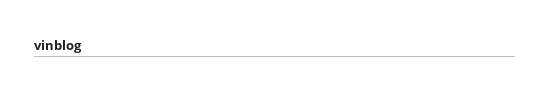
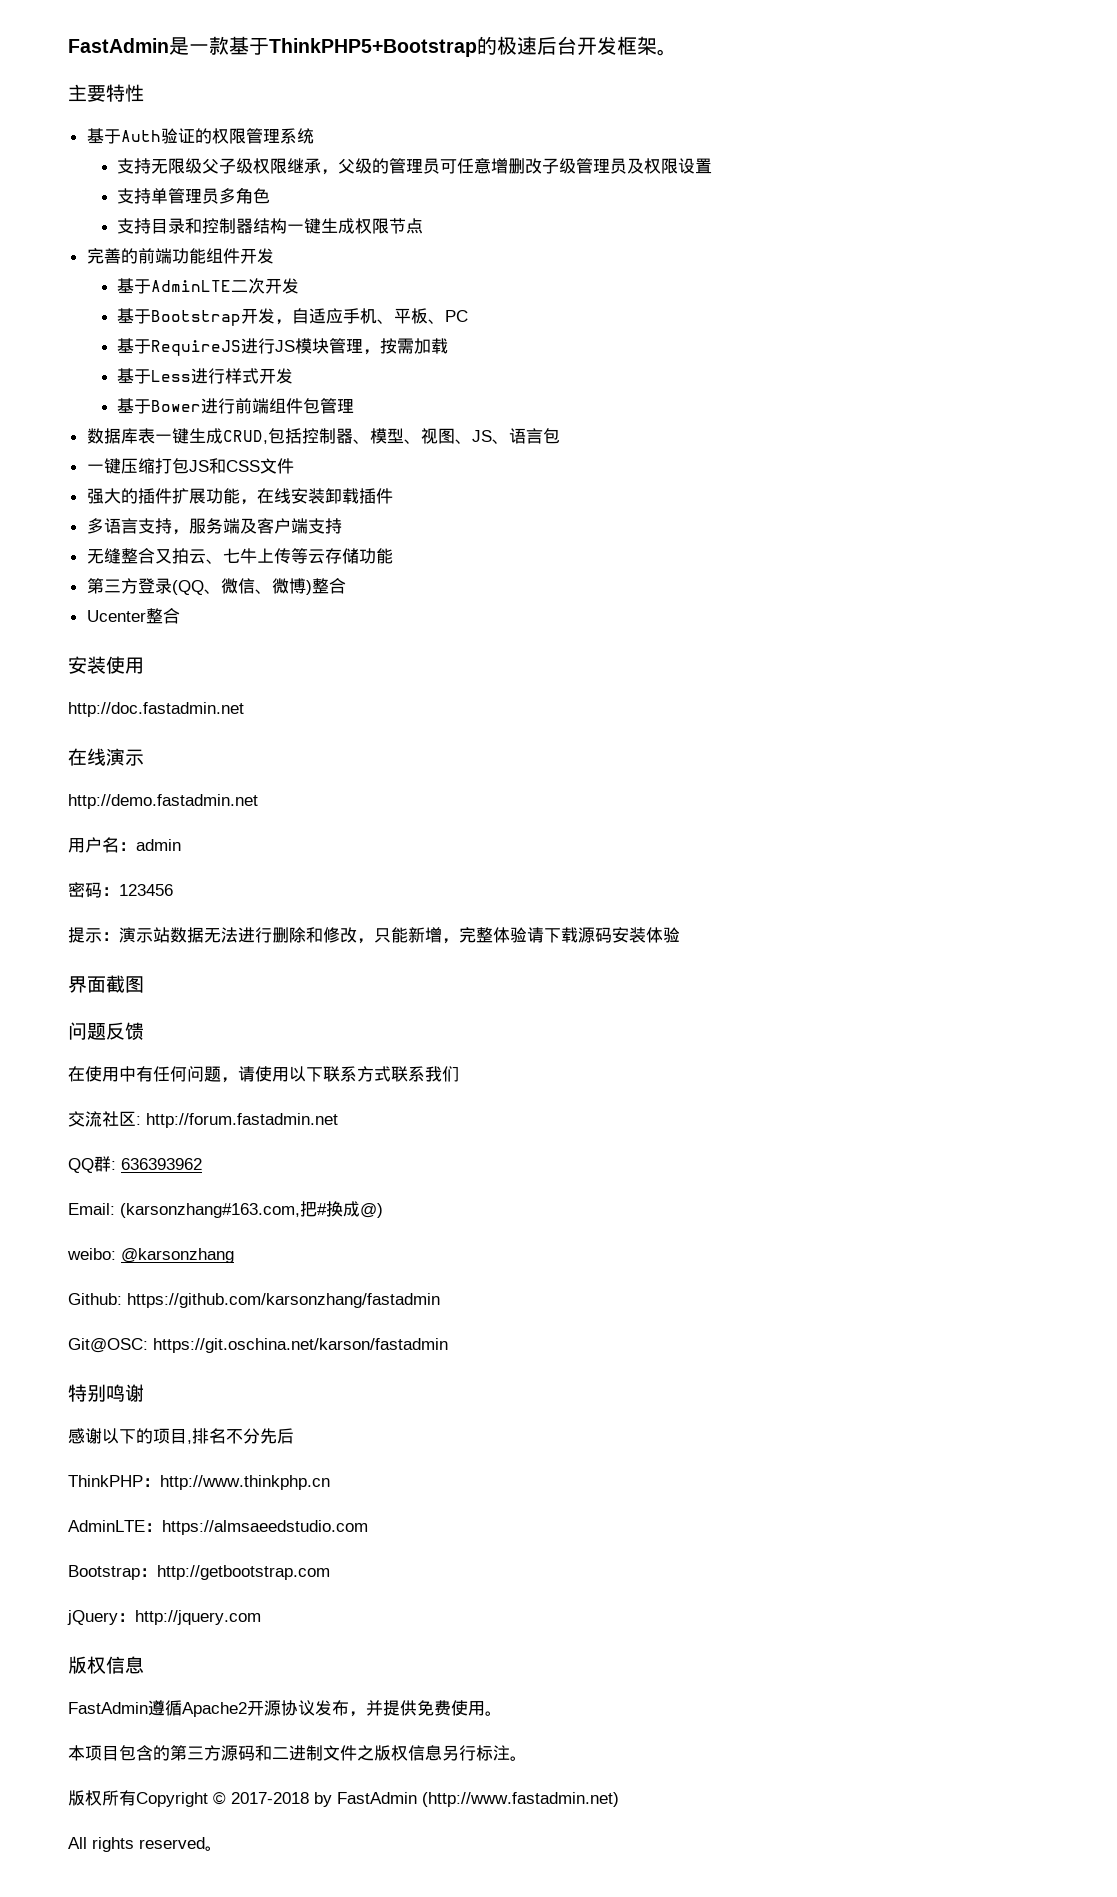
- vinblog
+ FastAdmin是一款基于ThinkPHP5+Bootstrap的极速后台开发框架。
+ 主要特性
+ 基于Auth验证的权限管理系统
+ 支持无限级父子级权限继承，父级的管理员可任意增删改子级管理员及权限设置
+ 支持单管理员多角色
+ 支持目录和控制器结构一键生成权限节点
+ 完善的前端功能组件开发
+ 基于AdminLTE二次开发
+ 基于Bootstrap开发，自适应手机、平板、PC
+ 基于RequireJS进行JS模块管理，按需加载
+ 基于Less进行样式开发
+ 基于Bower进行前端组件包管理
+ 数据库表一键生成CRUD,包括控制器、模型、视图、JS、语言包
+ 一键压缩打包JS和CSS文件
+ 强大的插件扩展功能，在线安装卸载插件
+ 多语言支持，服务端及客户端支持
+ 无缝整合又拍云、七牛上传等云存储功能
+ 第三方登录(QQ、微信、微博)整合
+ Ucenter整合
+ 安装使用
+ http://doc.fastadmin.net
+ 在线演示
+ http://demo.fastadmin.net
+ 用户名：admin
+ 密码：123456
+ 提示：演示站数据无法进行删除和修改，只能新增，完整体验请下载源码安装体验
+ 界面截图
+ 问题反馈
+ 在使用中有任何问题，请使用以下联系方式联系我们
+ 交流社区: http://forum.fastadmin.net
+ QQ群: 636393962
+ Email: (karsonzhang#163.com,把#换成@)
+ weibo: @karsonzhang
+ Github: https://github.com/karsonzhang/fastadmin
+ Git@OSC: https://git.oschina.net/karson/fastadmin
+ 特别鸣谢
+ 感谢以下的项目,排名不分先后
+ ThinkPHP：http://www.thinkphp.cn
+ AdminLTE：https://almsaeedstudio.com
+ Bootstrap：http://getbootstrap.com
+ jQuery：http://jquery.com
+ 版权信息
+ FastAdmin遵循Apache2开源协议发布，并提供免费使用。
+ 本项目包含的第三方源码和二进制文件之版权信息另行标注。
+ 版权所有Copyright © 2017-2018 by FastAdmin (http://www.fastadmin.net)
+ All rights reserved。

